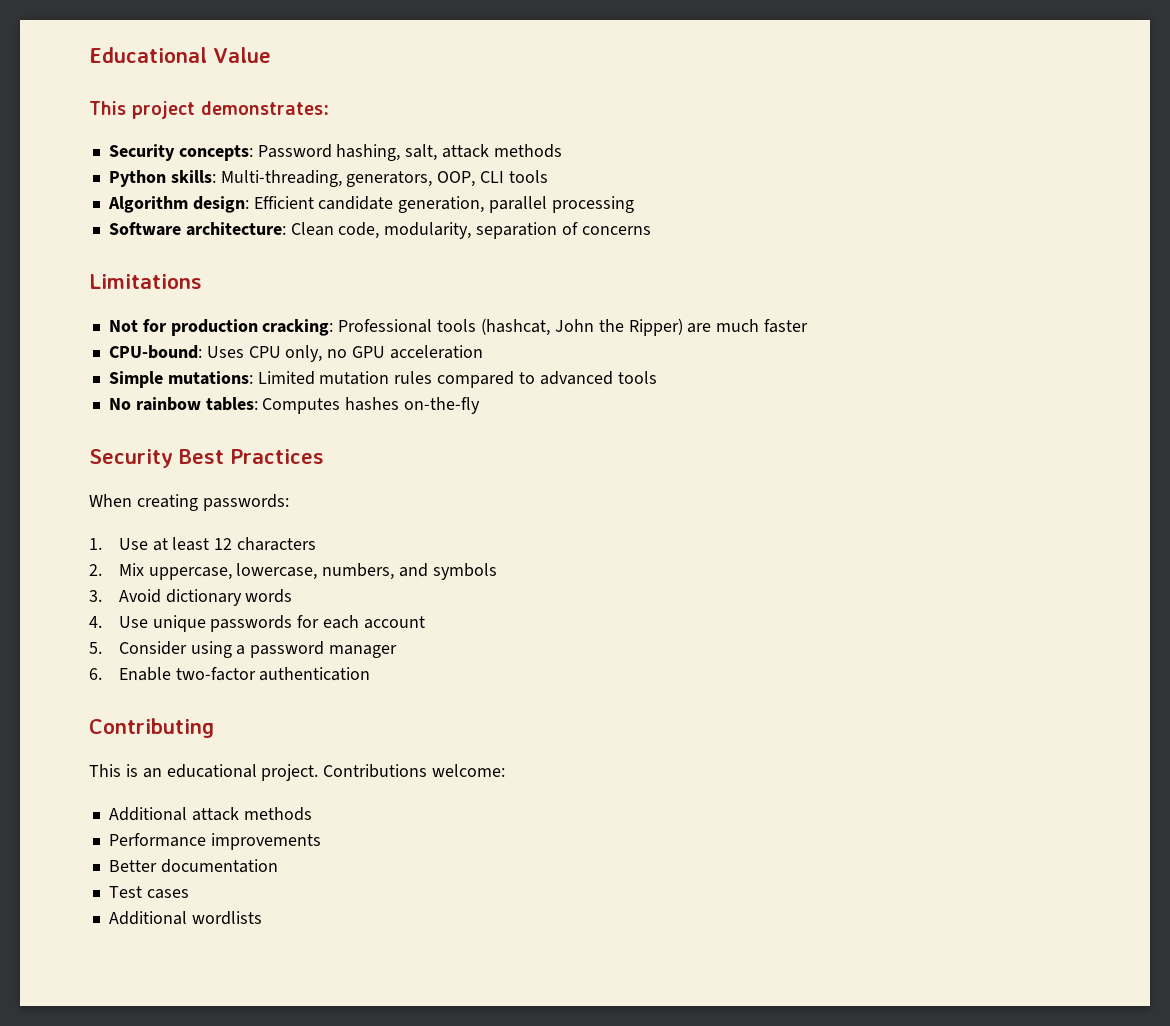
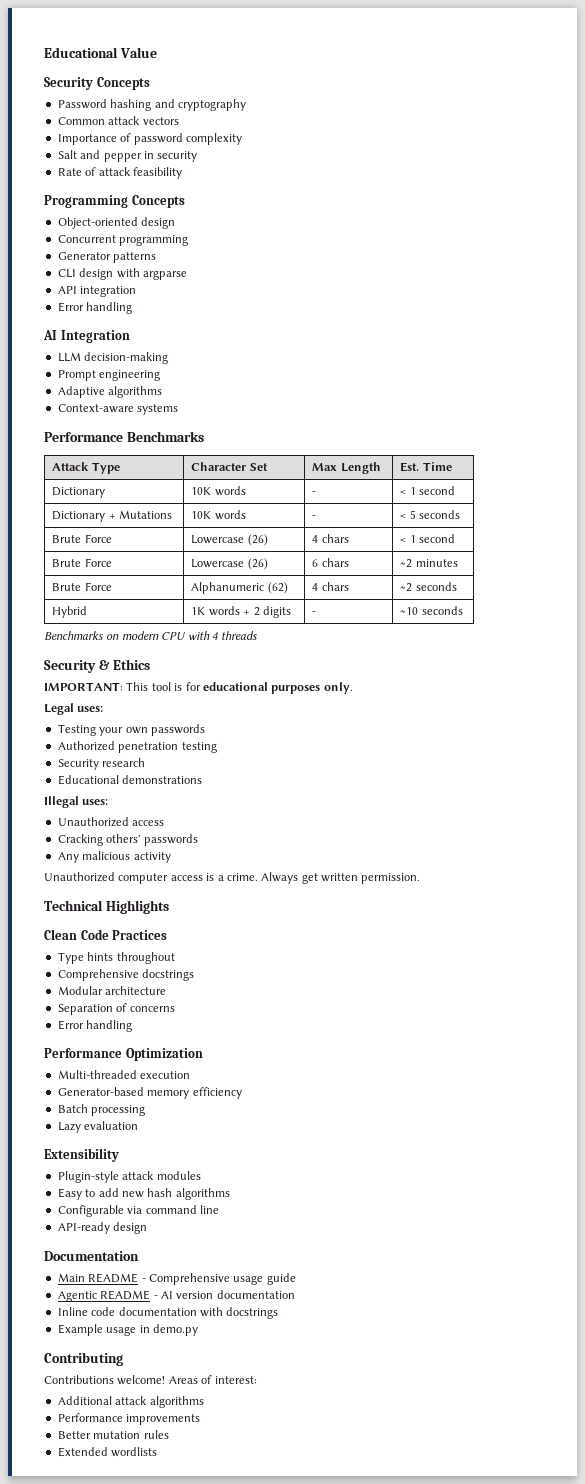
- This project demonstrates:
- Security concepts: Password hashing, salt, attack methods
- Python skills: Multi-threading, generators, OOP, CLI tools
- Algorithm design: Efficient candidate generation, parallel processing
- Software architecture: Clean code, modularity, separation of concerns
- Limitations
- Not for production cracking: Professional tools (hashcat, John the Ripper) are much faster
- CPU-bound: Uses CPU only, no GPU acceleration
- Simple mutations: Limited mutation rules compared to advanced tools
- No rainbow tables: Computes hashes on-the-fly
- Security Best Practices
- When creating passwords:
- 1. Use at least 12 characters
- 2. Mix uppercase, lowercase, numbers, and symbols
- 3. Avoid dictionary words
- 4. Use unique passwords for each account
- 5. Consider using a password manager
- 6. Enable two-factor authentication
+ Security Concepts
+ Password hashing and cryptography
+ Common attack vectors
+ Importance of password complexity
+ Salt and pepper in security
+ Rate of attack feasibility
+ Programming Concepts
+ Object-oriented design
+ Concurrent programming
+ Generator patterns
+ CLI design with argparse
+ API integration
+ Error handling
+ AI Integration
+ LLM decision-making
+ Prompt engineering
+ Adaptive algorithms
+ Context-aware systems
+ Performance Benchmarks
+ Attack Type | Character Set | Max Length | Est. Time
+ Dictionary | 10K words | - | < 1 second
+ Dictionary + Mutations | 10K words | - | < 5 seconds
+ Brute Force | Lowercase (26) | 4 chars | < 1 second
+ Brute Force | Lowercase (26) | 6 chars | ~2 minutes
+ Brute Force | Alphanumeric (62) | 4 chars | ~2 seconds
+ Hybrid | 1K words + 2 digits | - | ~10 seconds
+ Benchmarks on modern CPU with 4 threads
+ Security & Ethics
+ IMPORTANT: This tool is for educational purposes only.
+ Legal uses:
+ Testing your own passwords
+ Authorized penetration testing
+ Security research
+ Educational demonstrations
+ Illegal uses:
+ Unauthorized access
+ Cracking others' passwords
+ Any malicious activity
+ Unauthorized computer access is a crime. Always get written permission.
+ Technical Highlights
+ Clean Code Practices
+ Type hints throughout
+ Comprehensive docstrings
+ Modular architecture
+ Separation of concerns
+ Error handling
+ Performance Optimization
+ Multi-threaded execution
+ Generator-based memory efficiency
+ Batch processing
+ Lazy evaluation
+ Extensibility
+ Plugin-style attack modules
+ Easy to add new hash algorithms
+ Configurable via command line
+ API-ready design
+ Documentation
+ Main README - Comprehensive usage guide
+ Agentic README - AI version documentation
+ Inline code documentation with docstrings
+ Example usage in demo.py
  Contributing
- This is an educational project. Contributions welcome:
+ Contributions welcome! Areas of interest:
- Additional attack methods
+ Additional attack algorithms
- Better documentation
- Test cases
- Additional wordlists
+ Better mutation rules
+ Extended wordlists

